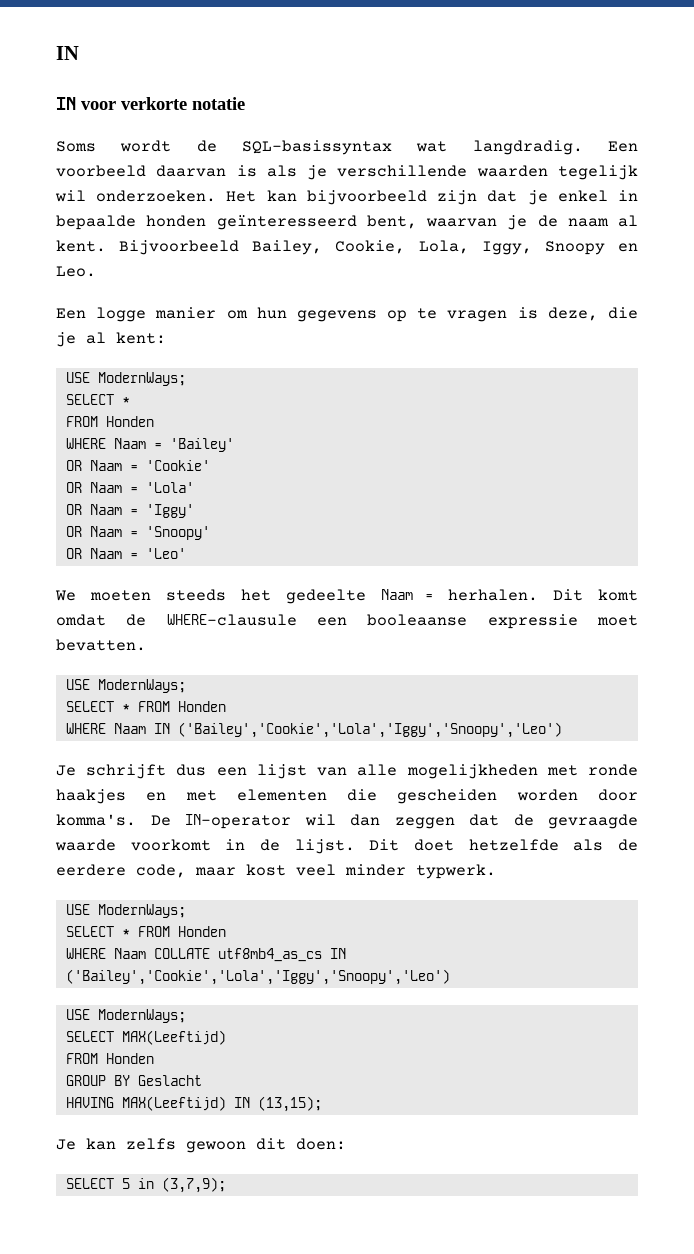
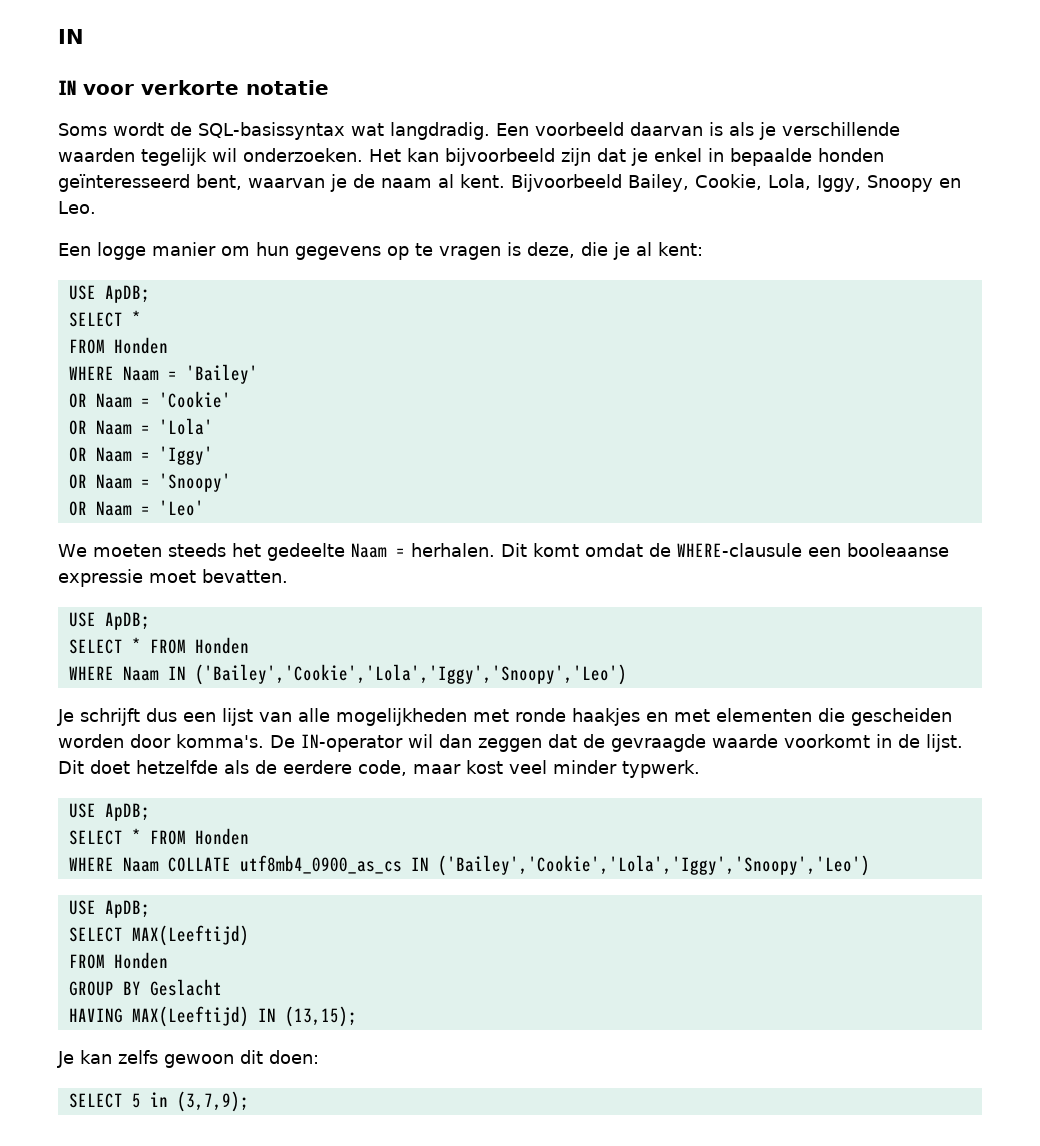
  Een logge manier om hun gegevens op te vragen is deze, die je al kent:
- USE ModernWays;
+ USE ApDB;
  Dit komt omdat de WHERE-clausule een booleaanse expressie moet bevatten.
- USE ModernWays;
+ USE ApDB;
  Dit doet hetzelfde als de eerdere code, maar kost veel minder typwerk.
- USE ModernWays;
+ USE ApDB;
- WHERE Naam COLLATE utf8mb4_as_cs IN ('Bailey','Cookie','Lola','Iggy','Snoopy','Leo')
- USE ModernWays;
+ WHERE Naam COLLATE utf8mb4_0900_as_cs IN ('Bailey','Cookie','Lola','Iggy','Snoopy','Leo')
+ USE ApDB;

